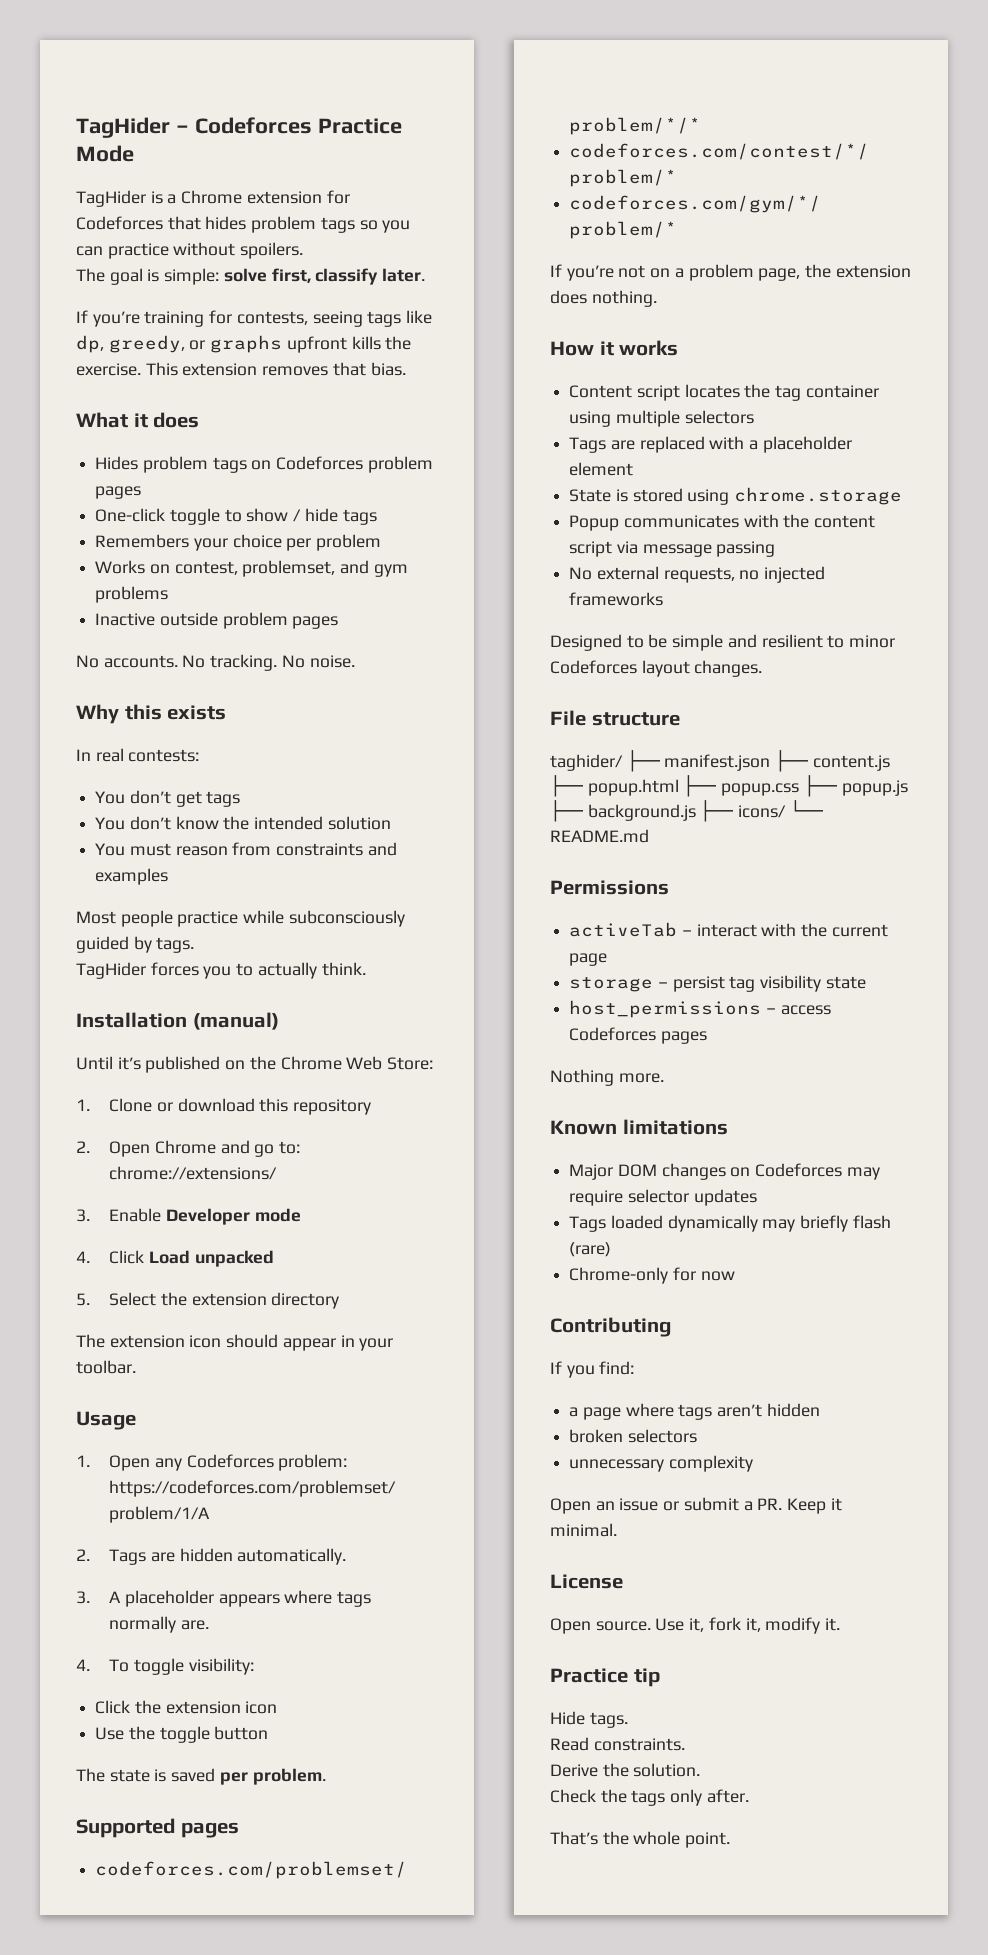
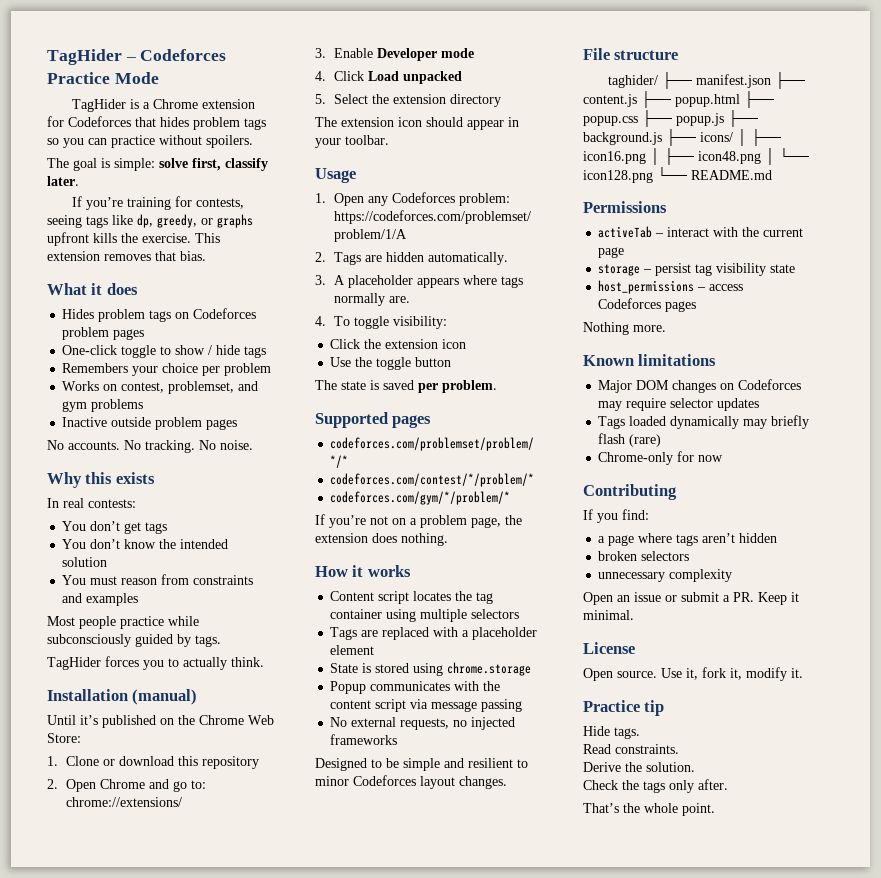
- taghider/ ├── manifest.json ├── content.js ├── popup.html ├── popup.css ├── popup.js ├── background.js ├── icons/ └── README.md
+ taghider/ ├── manifest.json ├── content.js ├── popup.html ├── popup.css ├── popup.js ├── background.js ├── icons/ │ ├── icon16.png │ ├── icon48.png │ └── icon128.png └── README.md

